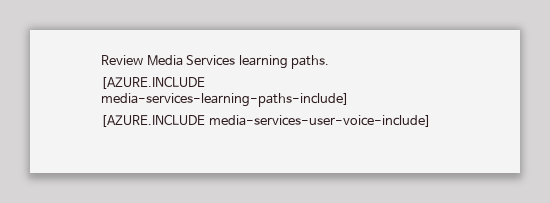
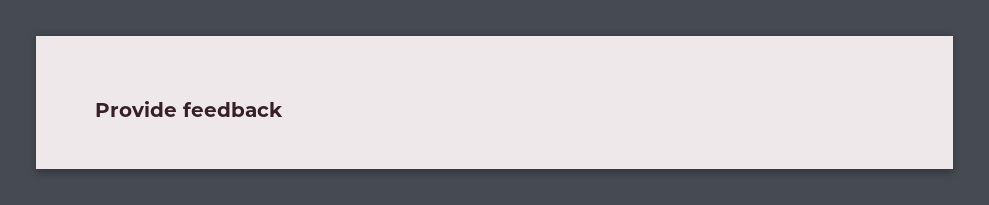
- Review Media Services learning paths.
- [AZURE.INCLUDE media-services-learning-paths-include]
- [AZURE.INCLUDE media-services-user-voice-include]
+ Provide feedback

